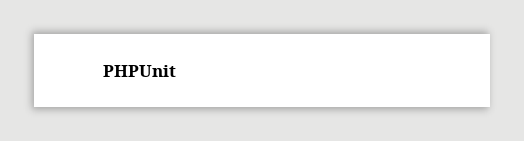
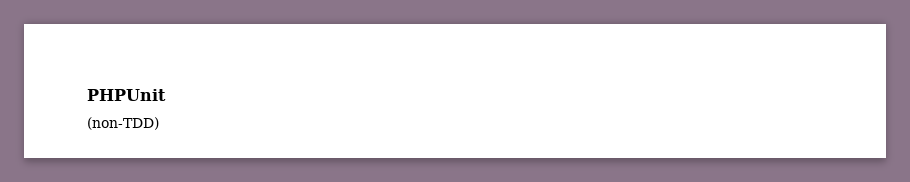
+ (non-TDD)

